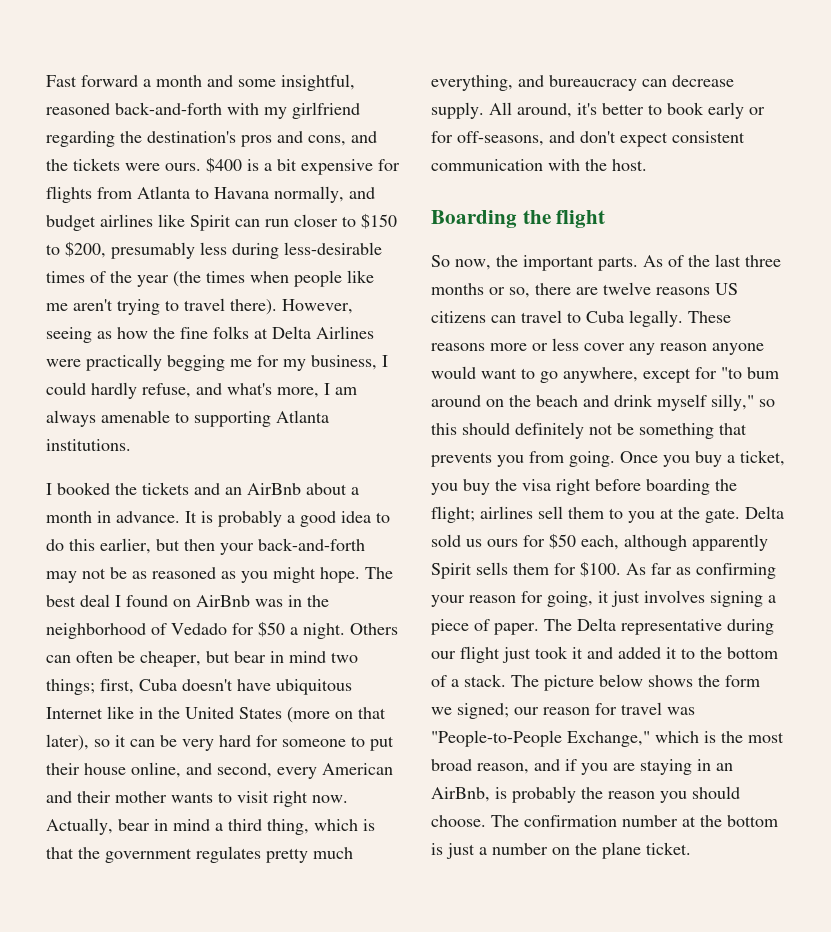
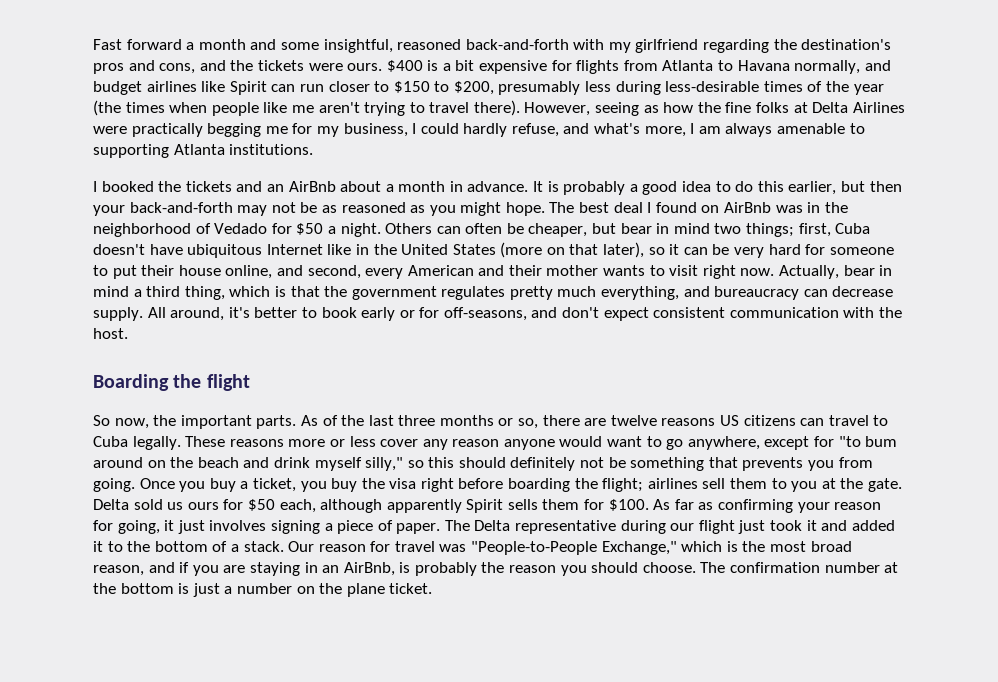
- The picture below shows the form we signed; our reason for travel was "People-to-People Exchange," which is the most broad reason, and if you are staying in an AirBnb, is probably the reason you should choose.
+ Our reason for travel was "People-to-People Exchange," which is the most broad reason, and if you are staying in an AirBnb, is probably the reason you should choose.

